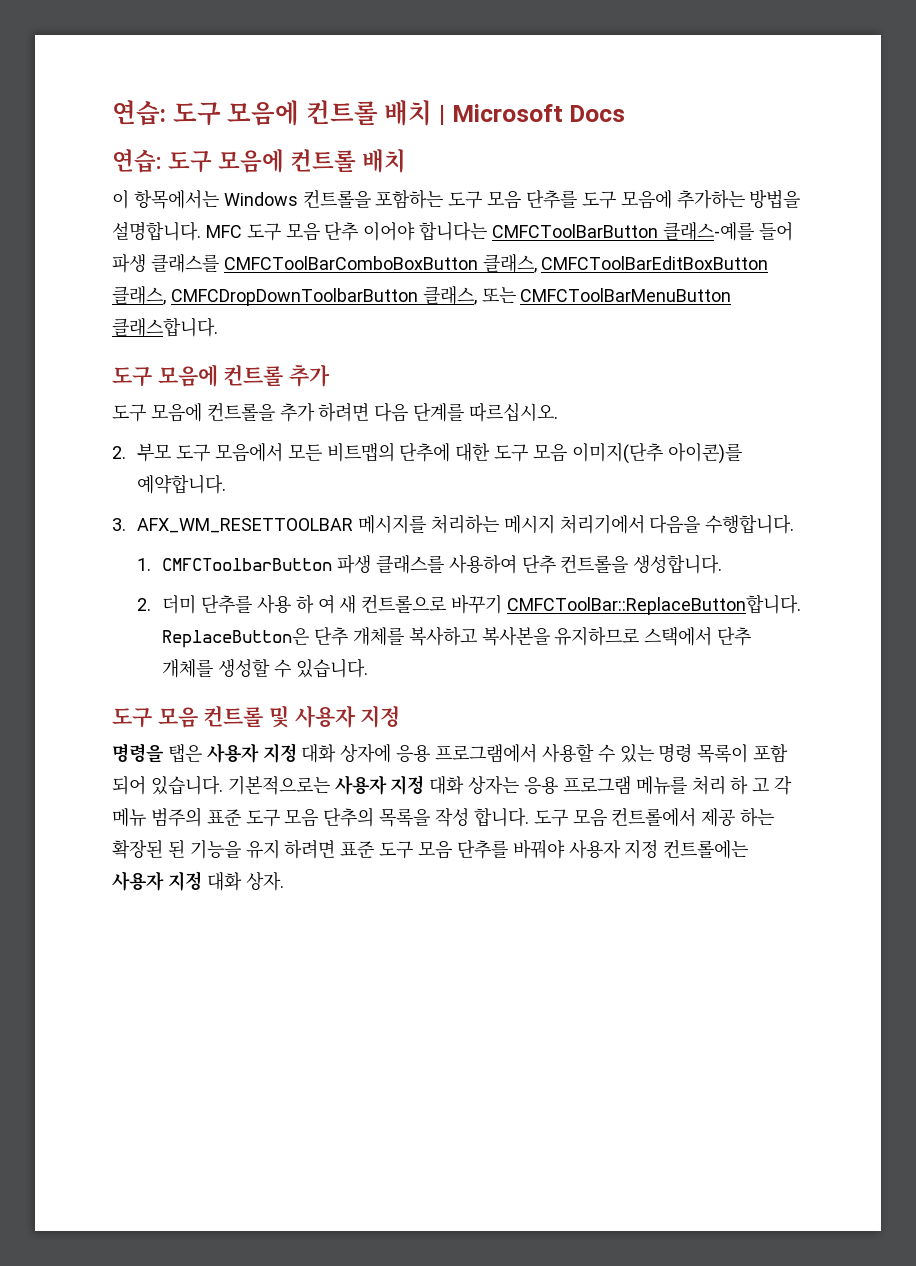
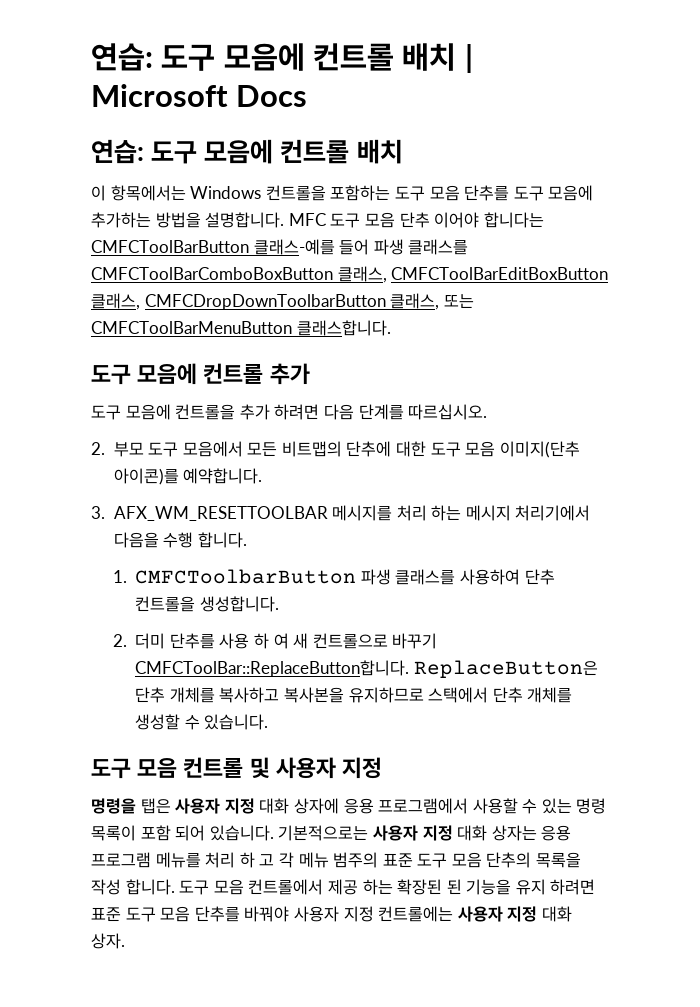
- 3. AFX_WM_RESETTOOLBAR 메시지를 처리하는 메시지 처리기에서 다음을 수행합니다.
+ 3. AFX_WM_RESETTOOLBAR 메시지를 처리 하는 메시지 처리기에서 다음을 수행 합니다.

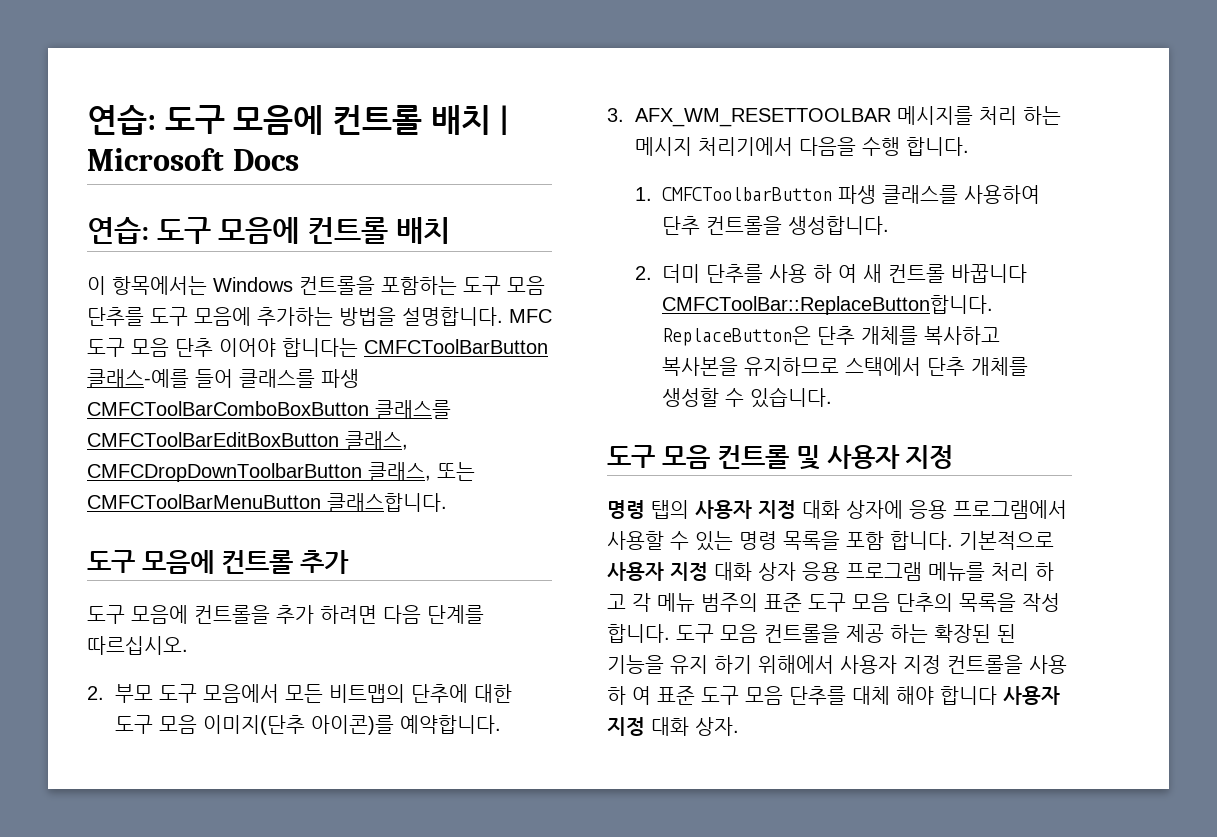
- MFC 도구 모음 단추 이어야 합니다는 CMFCToolBarButton 클래스-예를 들어 파생 클래스를 CMFCToolBarComboBoxButton 클래스, CMFCToolBarEditBoxButton 클래스, CMFCDropDownToolbarButton 클래스, 또는 CMFCToolBarMenuButton 클래스합니다.
+ MFC 도구 모음 단추 이어야 합니다는 CMFCToolBarButton 클래스-예를 들어 클래스를 파생 CMFCToolBarComboBoxButton 클래스를 CMFCToolBarEditBoxButton 클래스, CMFCDropDownToolbarButton 클래스, 또는 CMFCToolBarMenuButton 클래스합니다.
- 2. 더미 단추를 사용 하 여 새 컨트롤으로 바꾸기 CMFCToolBar::ReplaceButton합니다.
+ 2. 더미 단추를 사용 하 여 새 컨트롤 바꿉니다 CMFCToolBar::ReplaceButton합니다.
- 명령을 탭은 사용자 지정 대화 상자에 응용 프로그램에서 사용할 수 있는 명령 목록이 포함 되어 있습니다. 기본적으로는 사용자 지정 대화 상자는 응용 프로그램 메뉴를 처리 하 고 각 메뉴 범주의 표준 도구 모음 단추의 목록을 작성 합니다.
+ 명령 탭의 사용자 지정 대화 상자에 응용 프로그램에서 사용할 수 있는 명령 목록을 포함 합니다. 기본적으로 사용자 지정 대화 상자 응용 프로그램 메뉴를 처리 하 고 각 메뉴 범주의 표준 도구 모음 단추의 목록을 작성 합니다.
- 도구 모음 컨트롤에서 제공 하는 확장된 된 기능을 유지 하려면 표준 도구 모음 단추를 바꿔야 사용자 지정 컨트롤에는 사용자 지정 대화 상자.
+ 도구 모음 컨트롤을 제공 하는 확장된 된 기능을 유지 하기 위해에서 사용자 지정 컨트롤을 사용 하 여 표준 도구 모음 단추를 대체 해야 합니다 사용자 지정 대화 상자.

